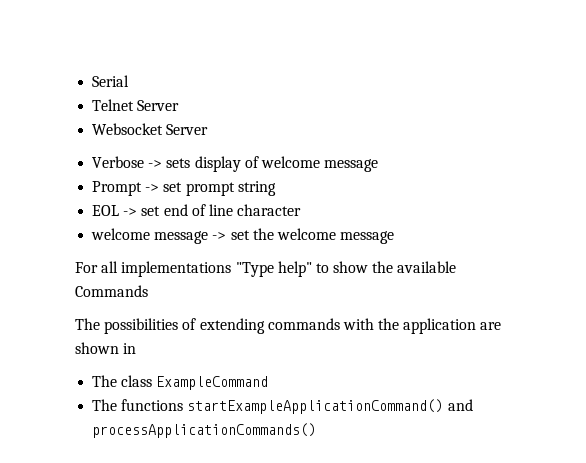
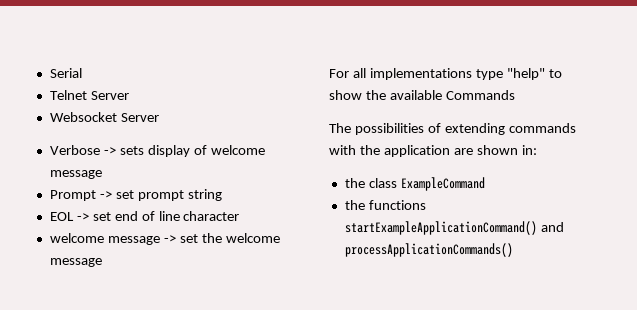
- For all implementations "Type help" to show the available Commands
+ For all implementations type "help" to show the available Commands
- The possibilities of extending commands with the application are shown in
- The class ExampleCommand
+ The possibilities of extending commands with the application are shown in:
+ the class ExampleCommand
- The functions startExampleApplicationCommand() and processApplicationCommands()
+ the functions startExampleApplicationCommand() and processApplicationCommands()

